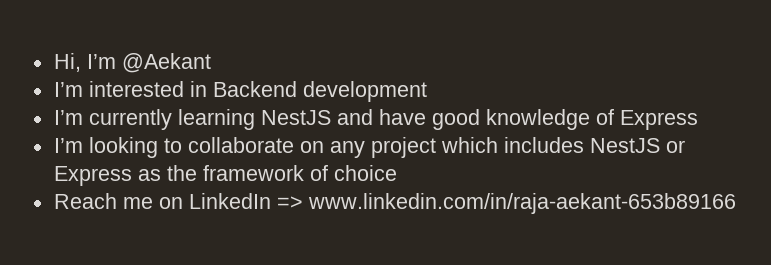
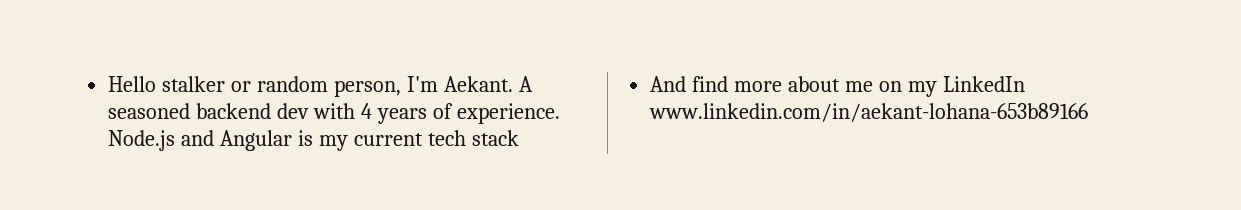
- Hi, I’m @Aekant
- I’m interested in Backend development
- I’m currently learning NestJS and have good knowledge of Express
- I’m looking to collaborate on any project which includes NestJS or Express as the framework of choice
- Reach me on LinkedIn => www.linkedin.com/in/raja-aekant-653b89166
+ Hello stalker or random person, I'm Aekant. A seasoned backend dev with 4 years of experience. Node.js and Angular is my current tech stack
+ And find more about me on my LinkedIn www.linkedin.com/in/aekant-lohana-653b89166

